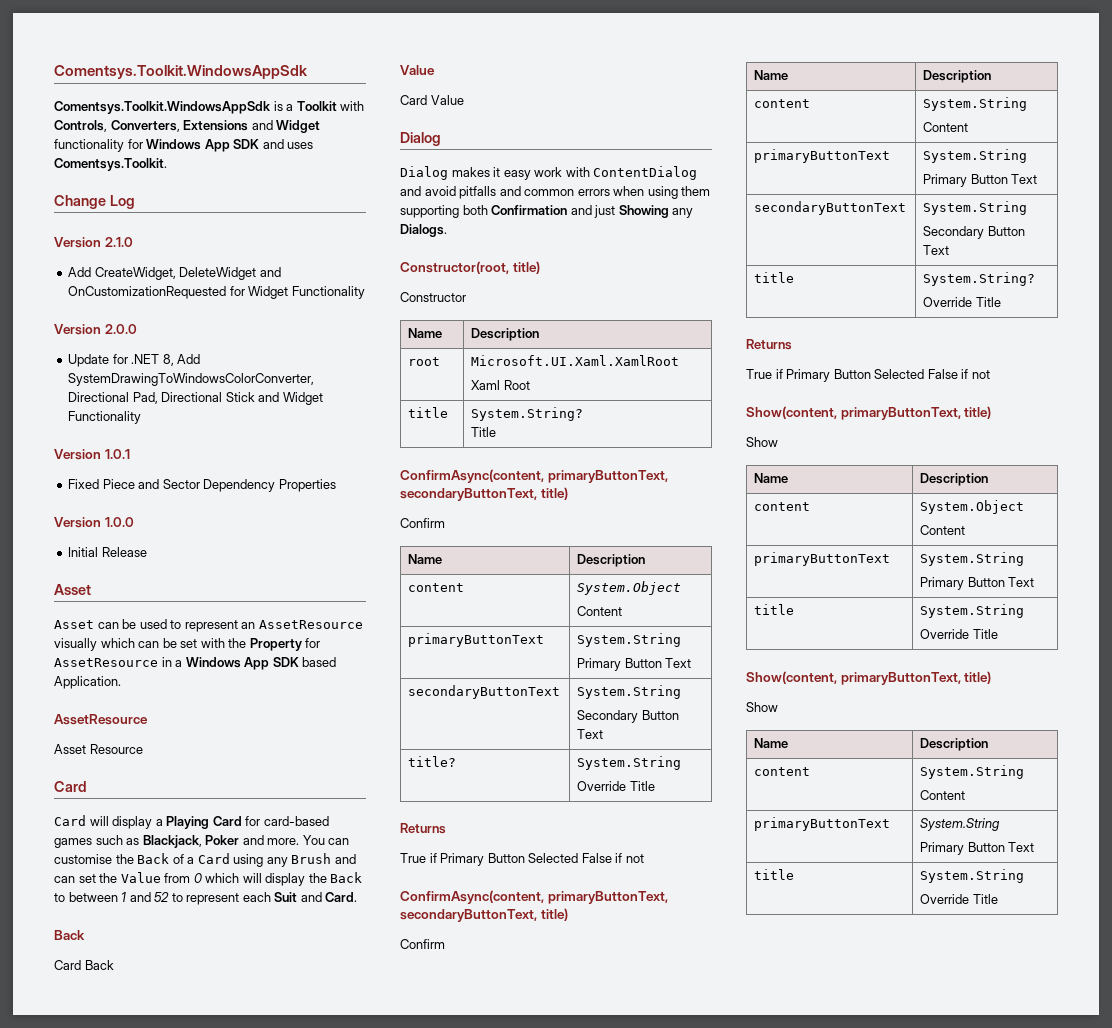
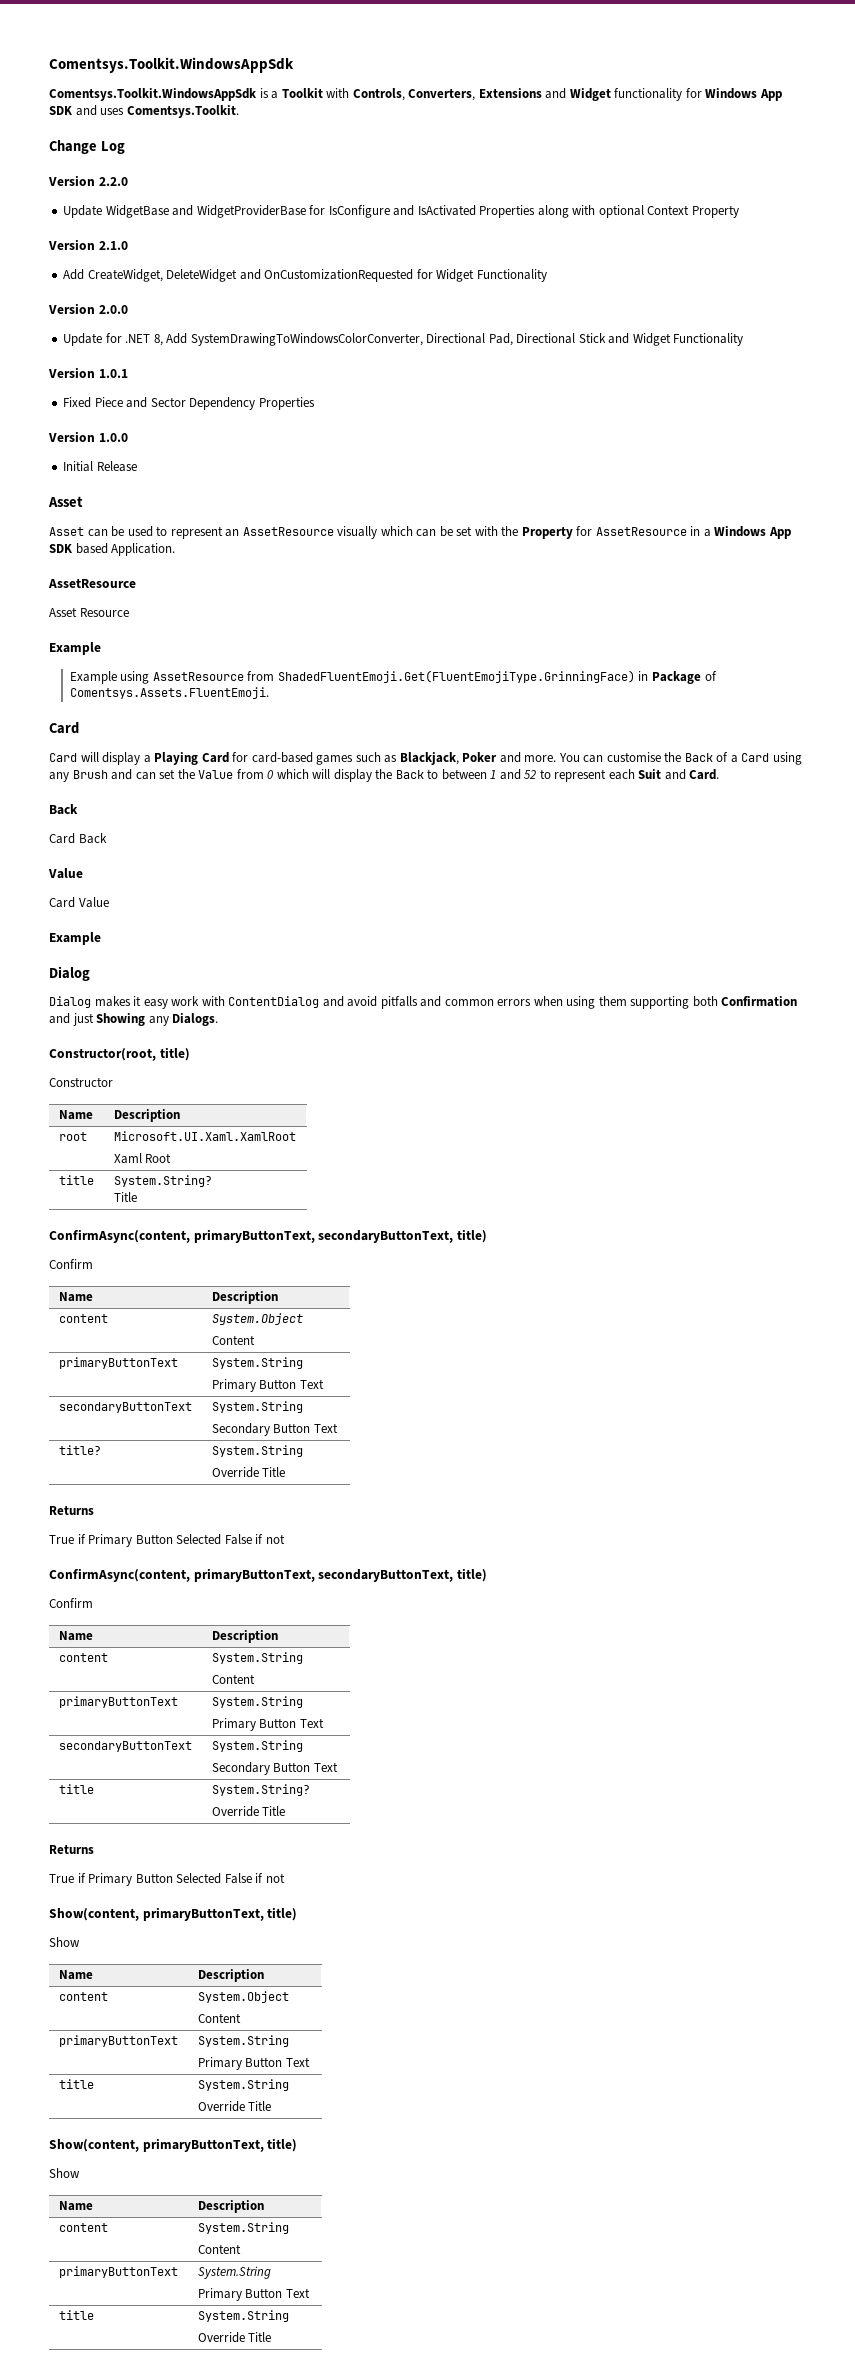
+ Version 2.2.0
+ Update WidgetBase and WidgetProviderBase for IsConfigure and IsActivated Properties along with optional Context Property
  Asset Resource
+ Example
+ Example using AssetResource from ShadedFluentEmoji.Get(FluentEmojiType.GrinningFace) in Package of Comentsys.Assets.FluentEmoji.
  Card Value
+ Example

